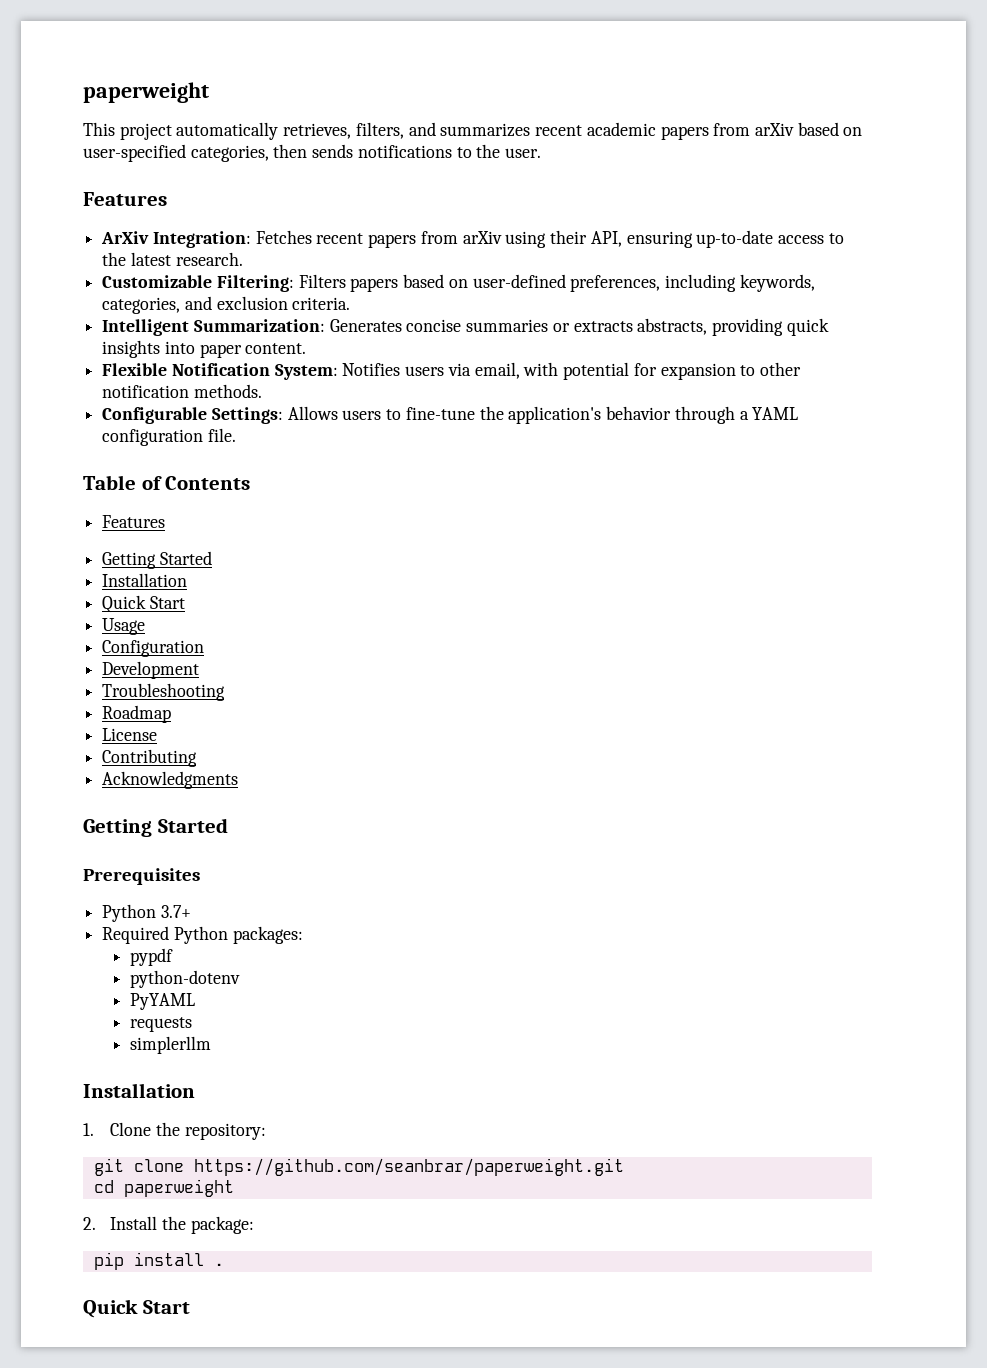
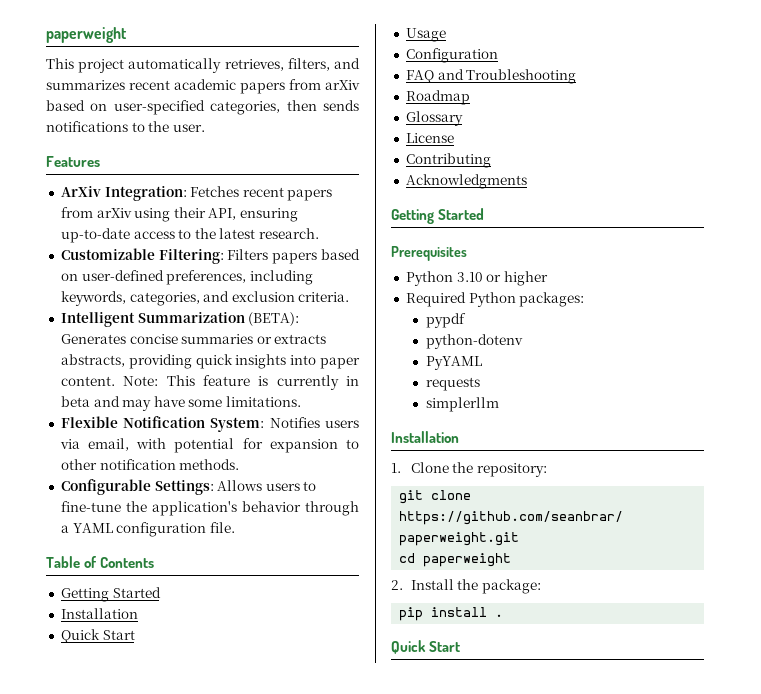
- Intelligent Summarization: Generates concise summaries or extracts abstracts, providing quick insights into paper content.
+ Intelligent Summarization (BETA): Generates concise summaries or extracts abstracts, providing quick insights into paper content. Note: This feature is currently in beta and may have some limitations.
  Table of Contents
- Features
- Development
- Troubleshooting
+ FAQ and Troubleshooting
+ Glossary
- Python 3.7+
+ Python 3.10 or higher

